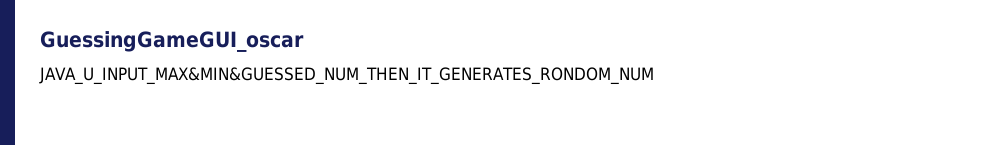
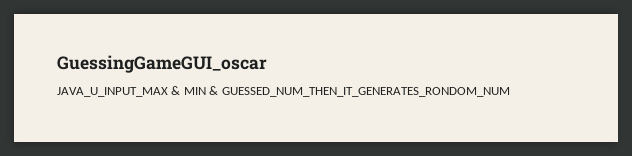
- JAVA_U_INPUT_MAX&MIN&GUESSED_NUM_THEN_IT_GENERATES_RONDOM_NUM
+ JAVA_U_INPUT_MAX & MIN & GUESSED_NUM_THEN_IT_GENERATES_RONDOM_NUM

